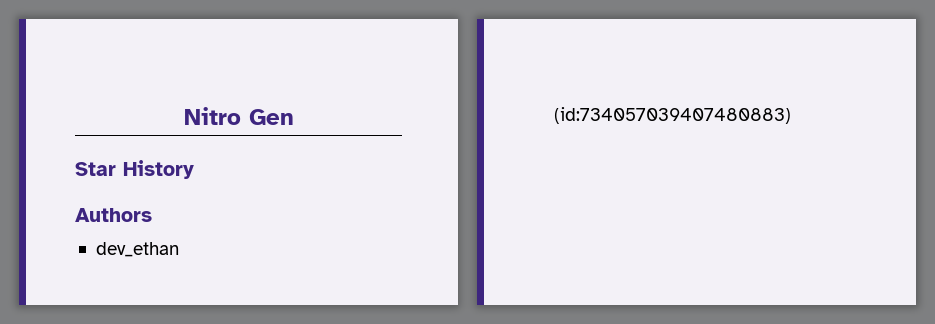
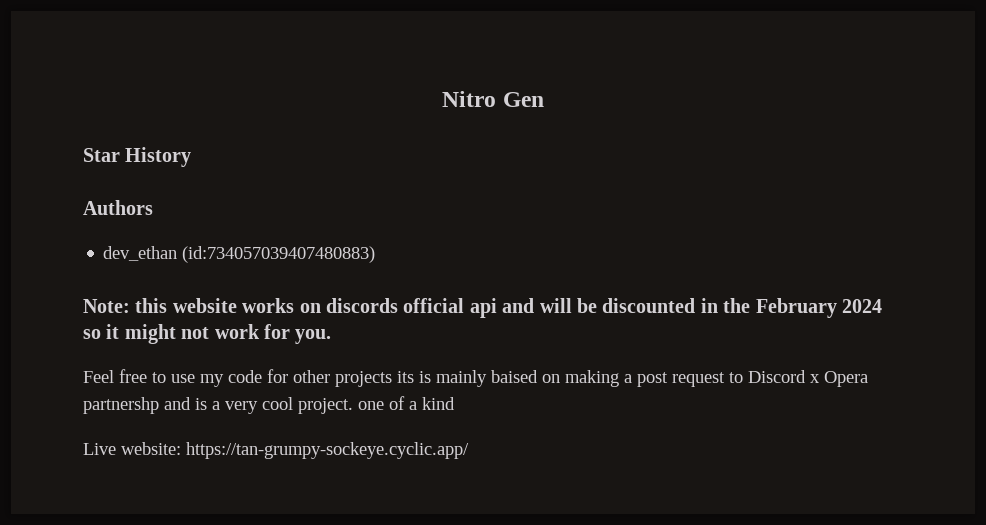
+ Note: this website works on discords official api and will be discounted in the February 2024 so it might not work for you.
+ Feel free to use my code for other projects its is mainly baised on making a post request to Discord x Opera partnershp and is a very cool project. one of a kind
+ Live website: https://tan-grumpy-sockeye.cyclic.app/

